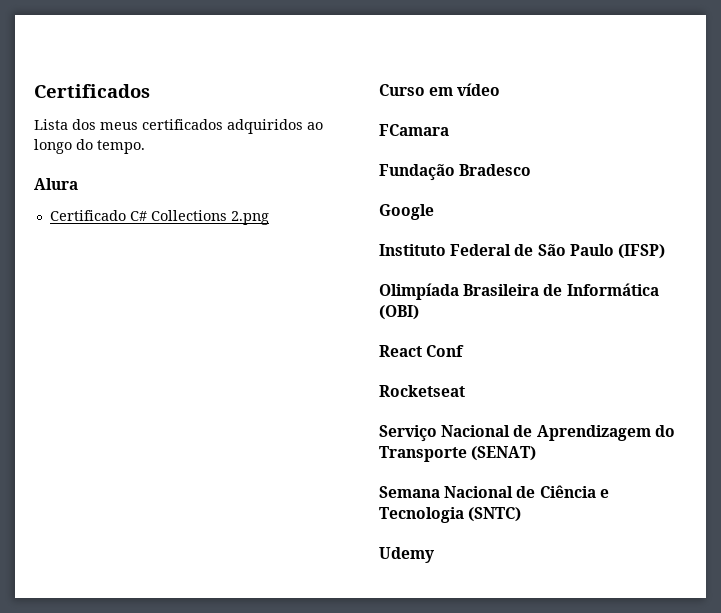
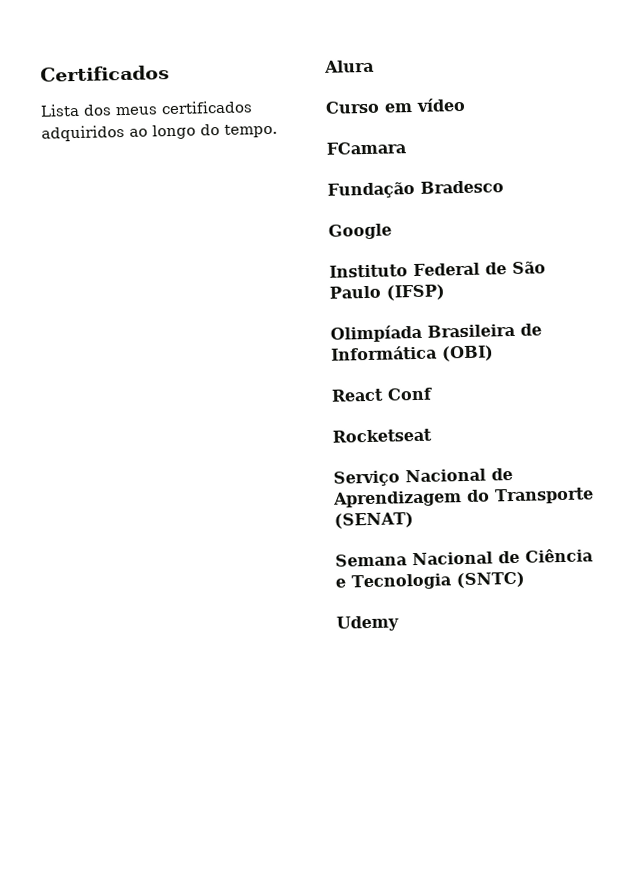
- Certificado C# Collections 2.png

